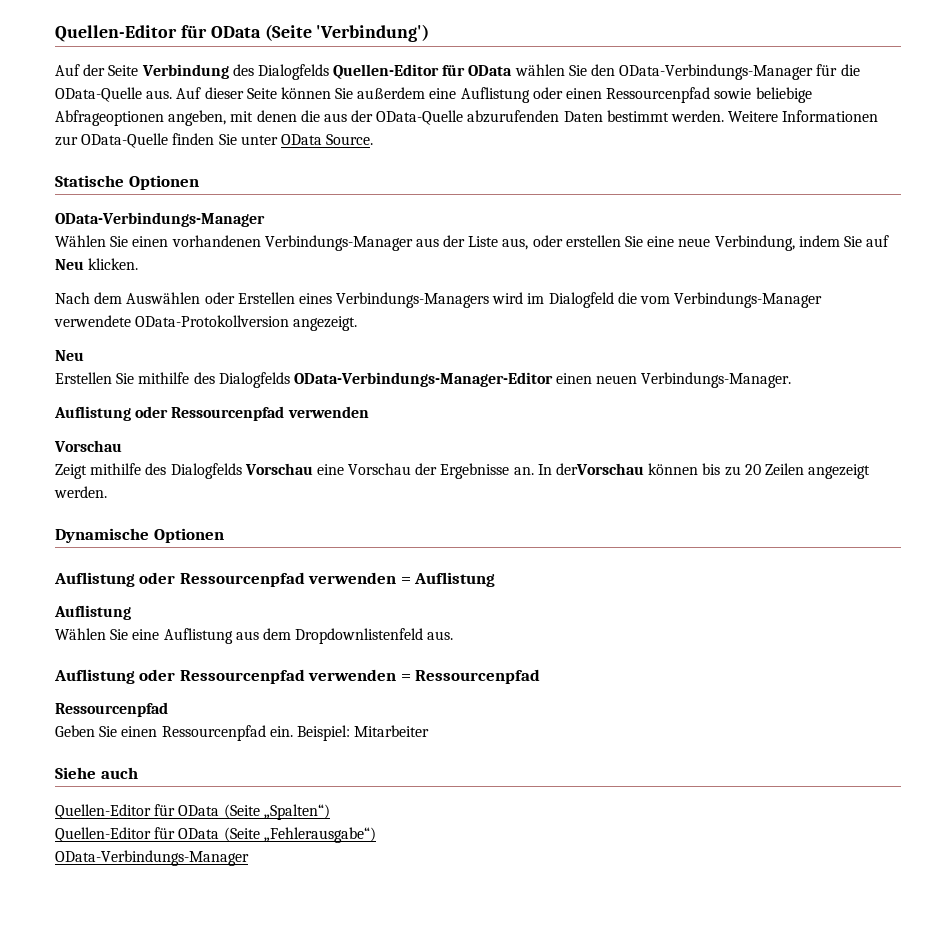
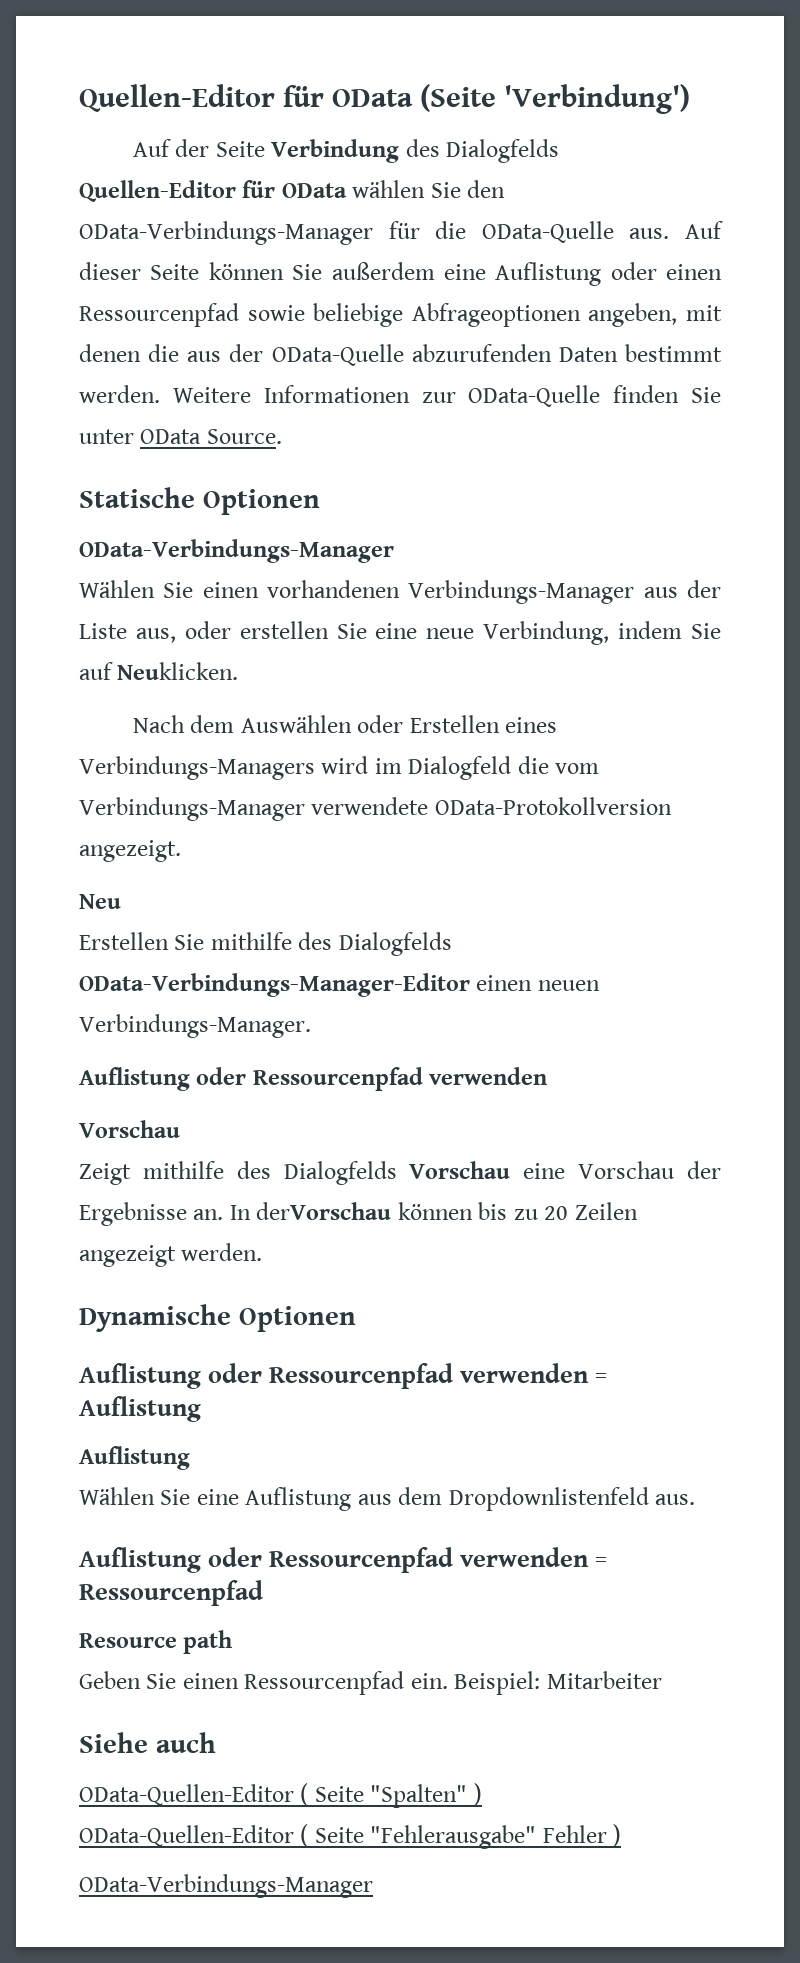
- Wählen Sie einen vorhandenen Verbindungs-Manager aus der Liste aus, oder erstellen Sie eine neue Verbindung, indem Sie auf Neu klicken.
+ Wählen Sie einen vorhandenen Verbindungs-Manager aus der Liste aus, oder erstellen Sie eine neue Verbindung, indem Sie auf Neuklicken.
  Auflistung oder Ressourcenpfad verwenden = Ressourcenpfad
- Ressourcenpfad
+ Resource path
- Quellen-Editor für OData (Seite „Spalten“)
- Quellen-Editor für OData (Seite „Fehlerausgabe“)
+ OData-Quellen-Editor ( Seite "Spalten" )
+ OData-Quellen-Editor ( Seite "Fehlerausgabe" Fehler )

